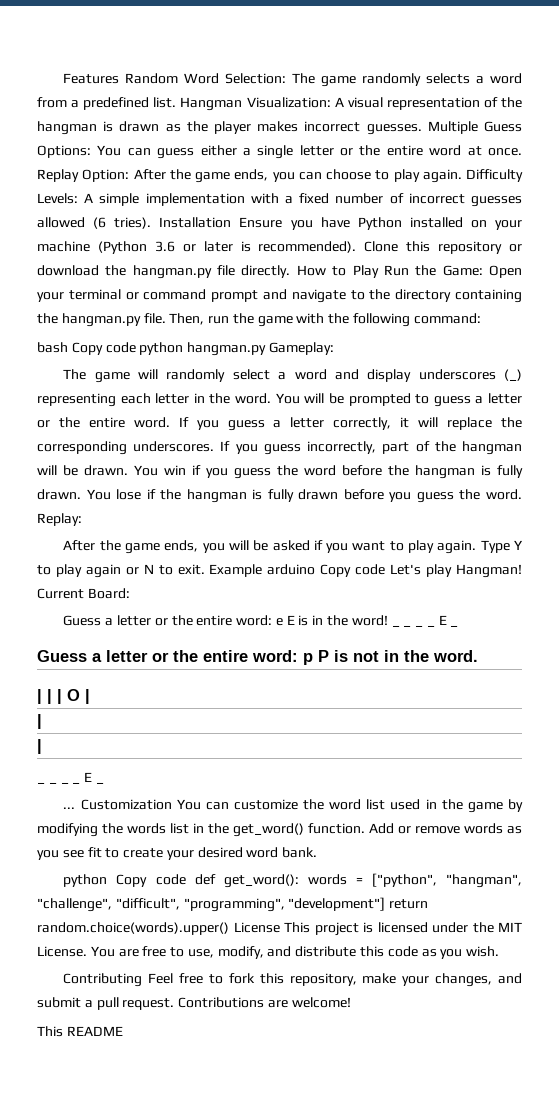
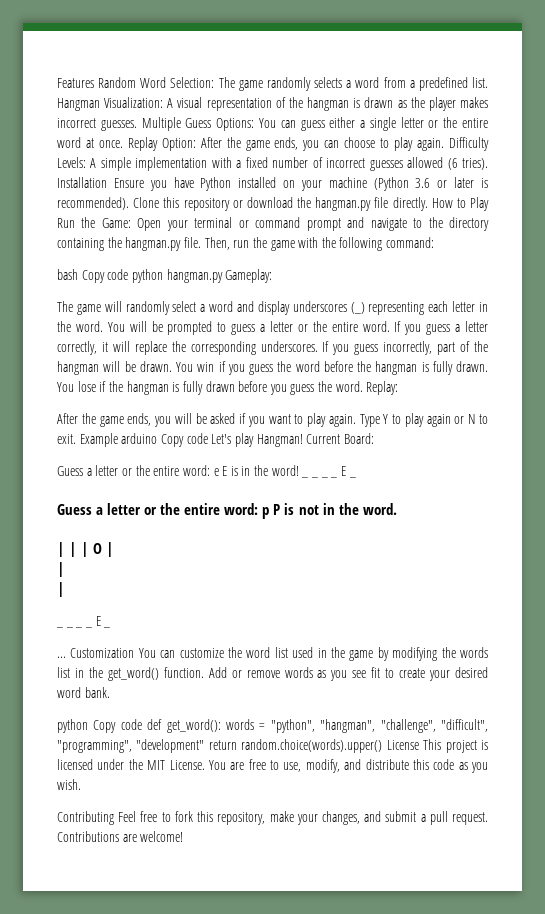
- python Copy code def get_word(): words = ["python", "hangman", "challenge", "difficult", "programming", "development"] return random.choice(words).upper() License This project is licensed under the MIT License.
+ python Copy code def get_word(): words = "python", "hangman", "challenge", "difficult", "programming", "development" return random.choice(words).upper() License This project is licensed under the MIT License.
- This README

